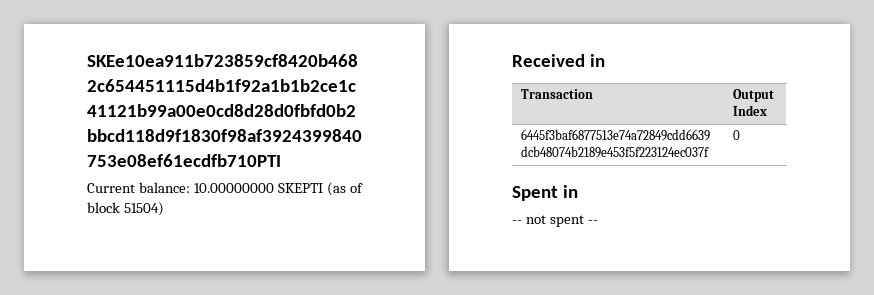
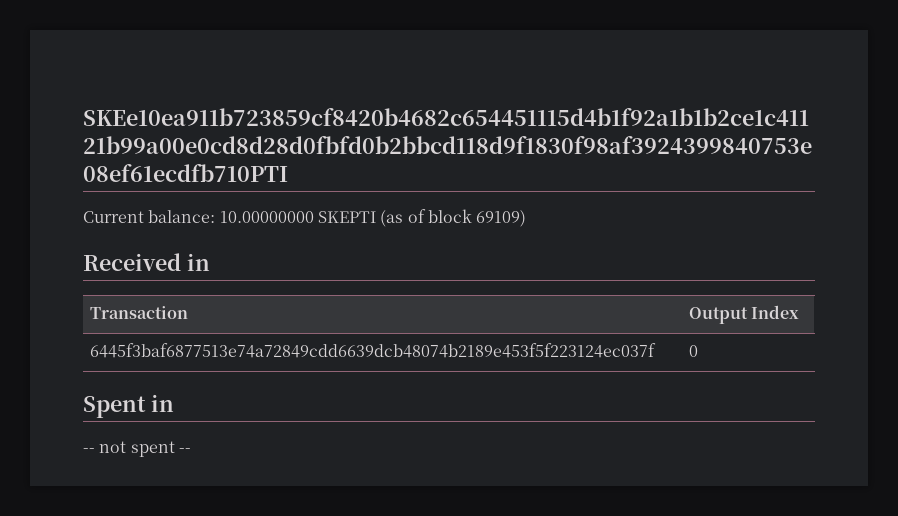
- Current balance: 10.00000000 SKEPTI (as of block 51504)
+ Current balance: 10.00000000 SKEPTI (as of block 69109)

